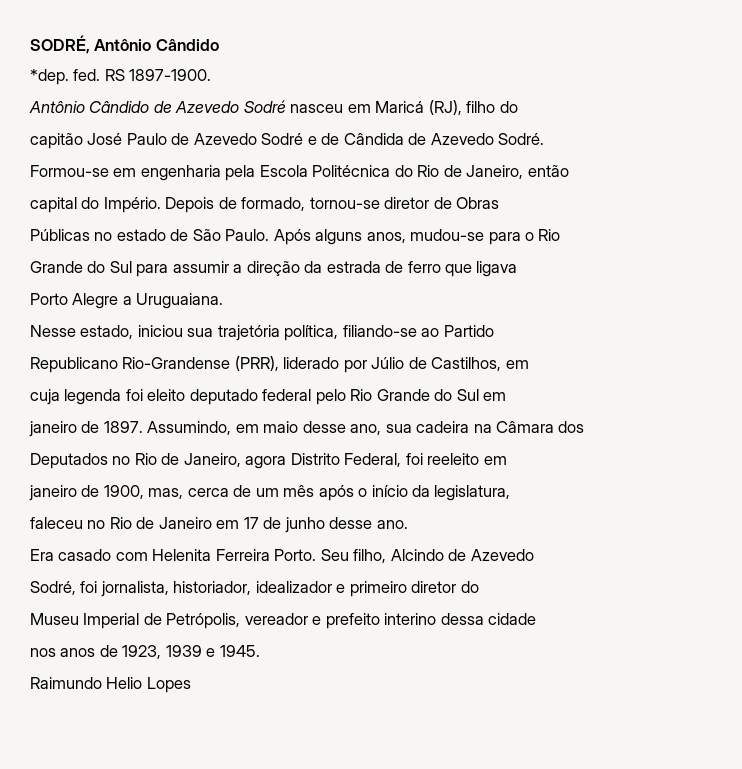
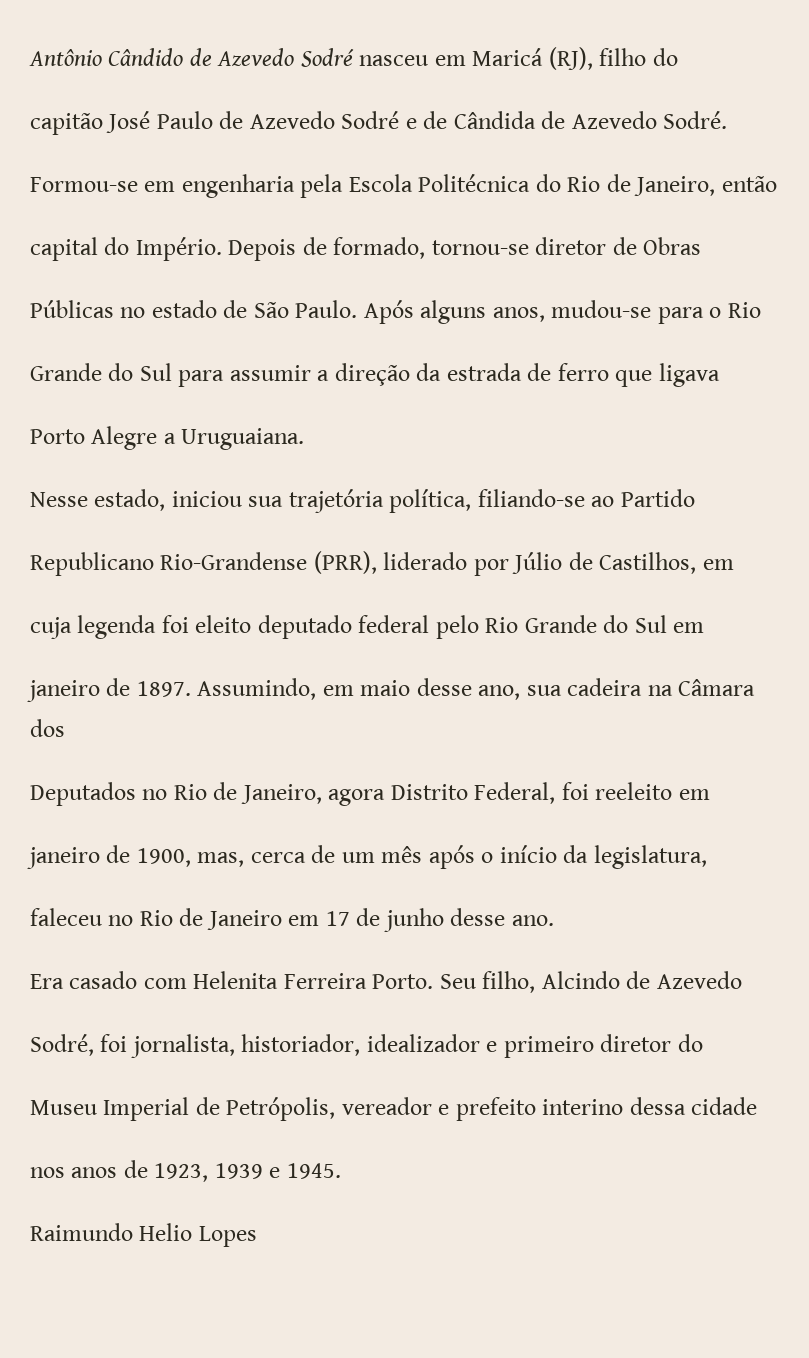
- SODRÉ, Antônio Cândido
- *dep. fed. RS 1897-1900.

